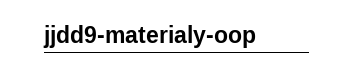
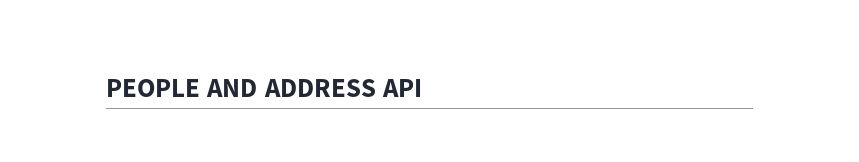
- jjdd9-materialy-oop
+ PEOPLE AND ADDRESS API

